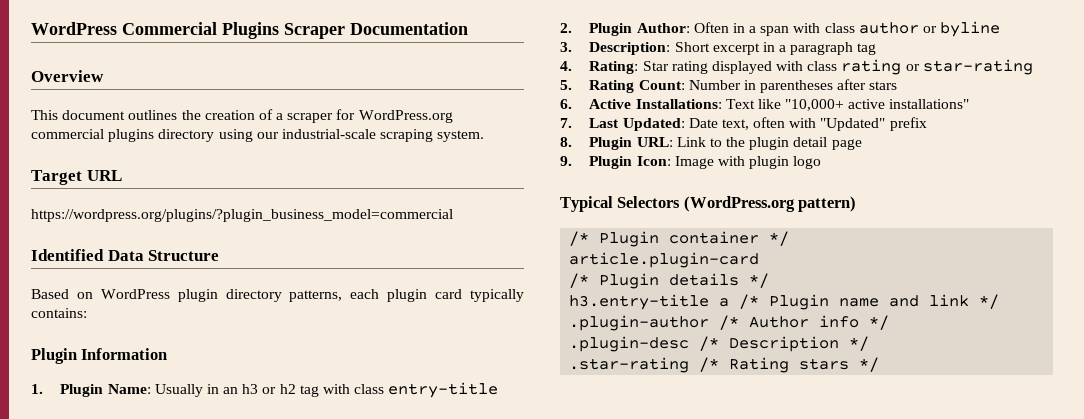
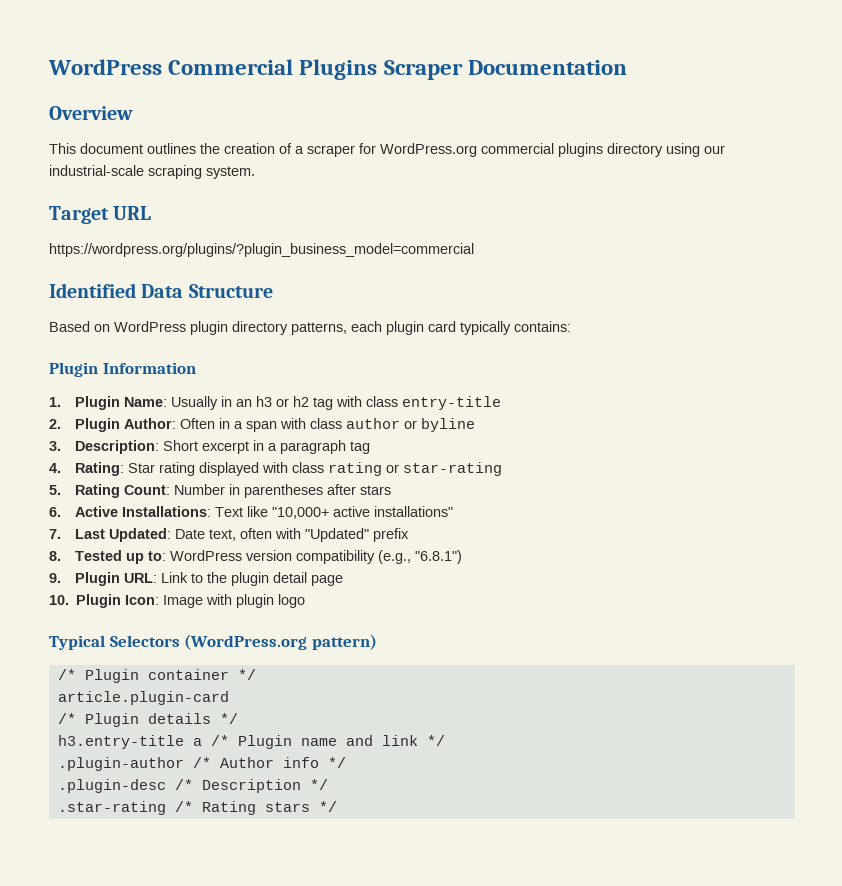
- 8. Plugin URL: Link to the plugin detail page
+ 8. Tested up to: WordPress version compatibility (e.g., "6.8.1")
+ 9. Plugin URL: Link to the plugin detail page
- 9. Plugin Icon: Image with plugin logo
+ 10. Plugin Icon: Image with plugin logo

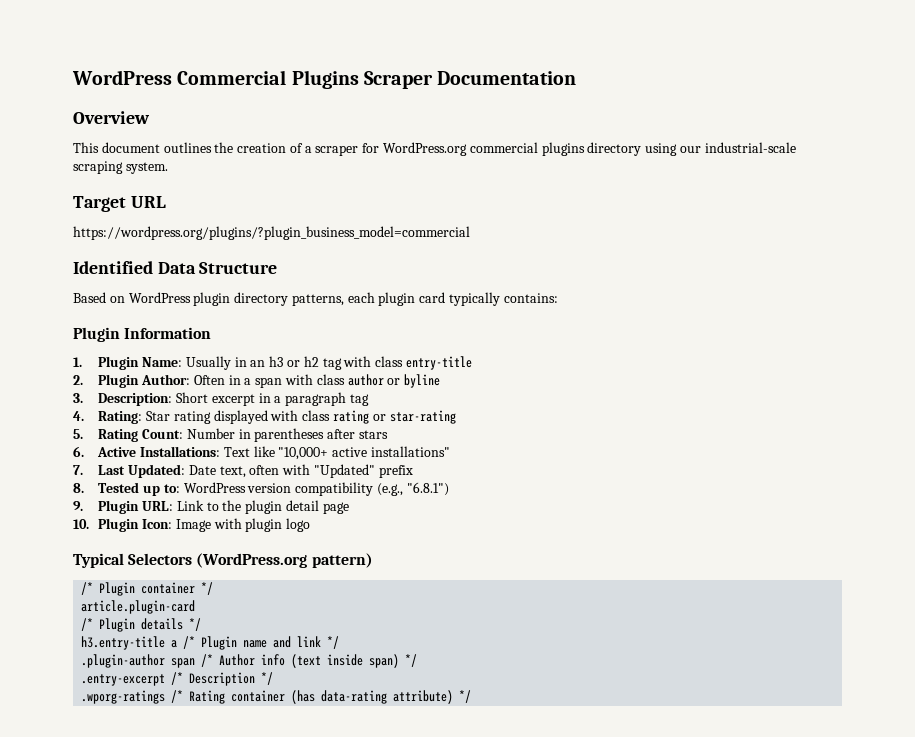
- .plugin-author /* Author info */
- .plugin-desc /* Description */
+ .plugin-author span /* Author info (text inside span) */
+ .entry-excerpt /* Description */
- .star-rating /* Rating stars */
+ .wporg-ratings /* Rating container (has data-rating attribute) */

